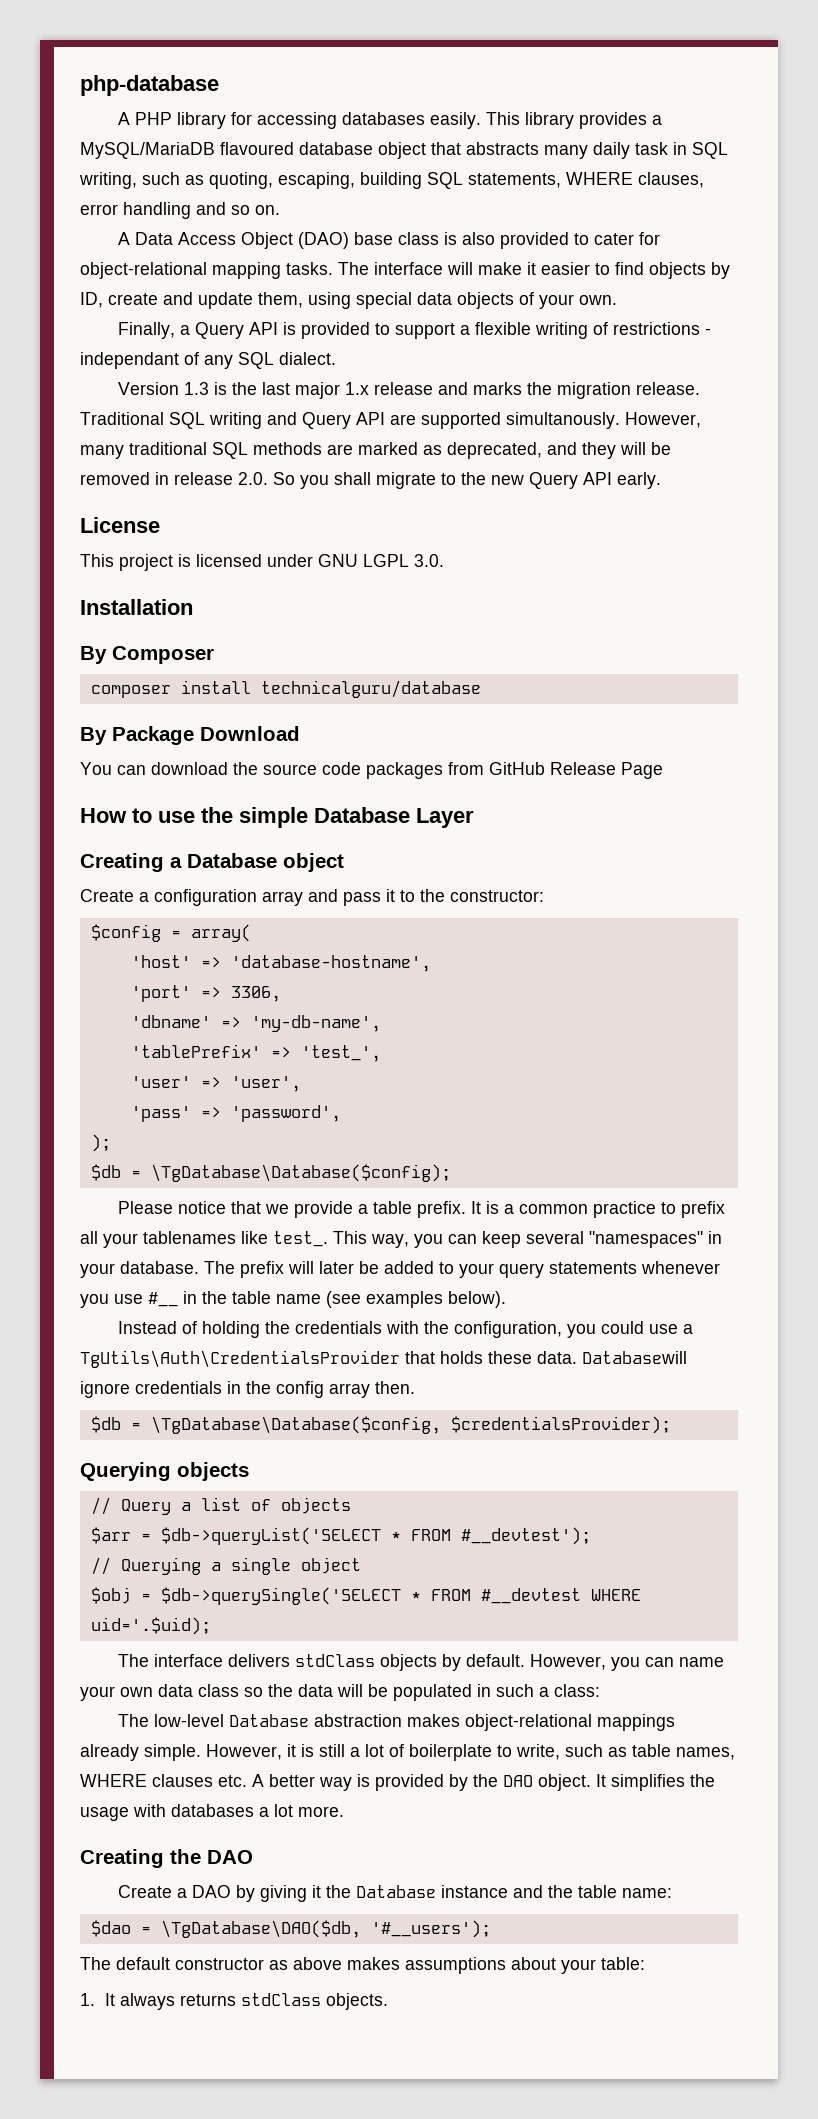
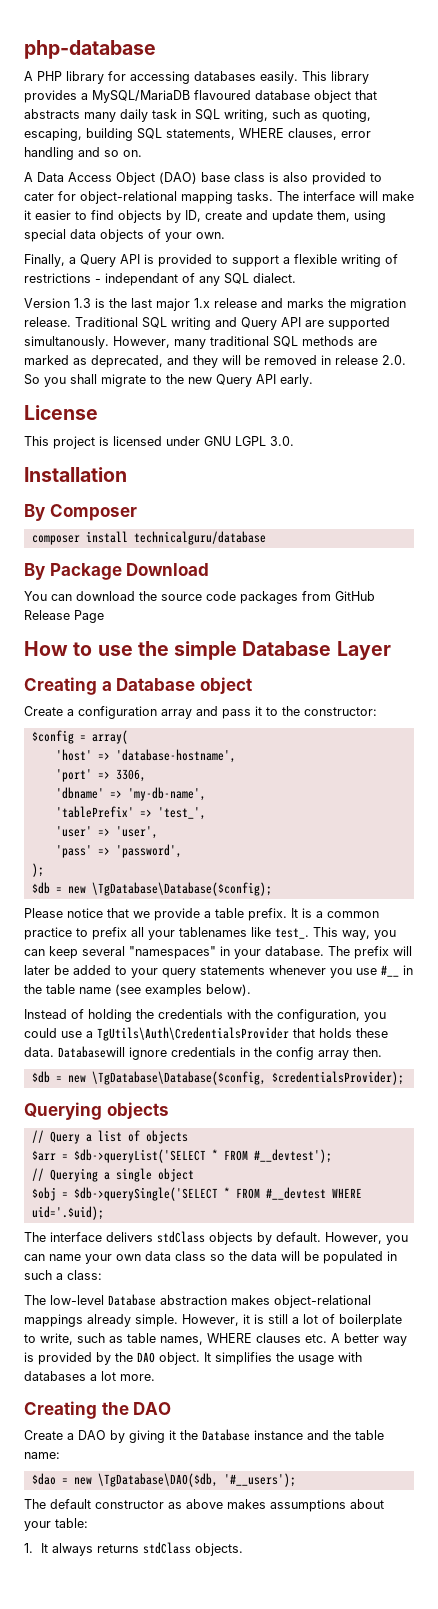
- $db = \TgDatabase\Database($config);
+ $db = new \TgDatabase\Database($config);
- $db = \TgDatabase\Database($config, $credentialsProvider);
+ $db = new \TgDatabase\Database($config, $credentialsProvider);
- $dao = \TgDatabase\DAO($db, '#__users');
+ $dao = new \TgDatabase\DAO($db, '#__users');

